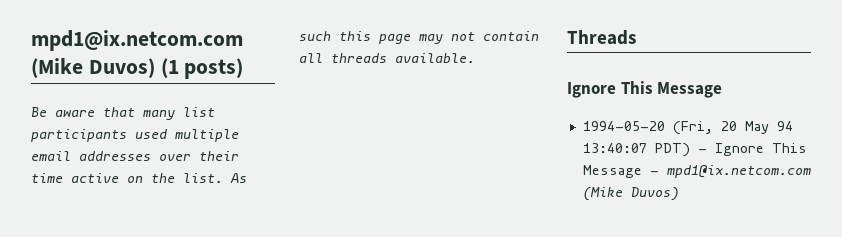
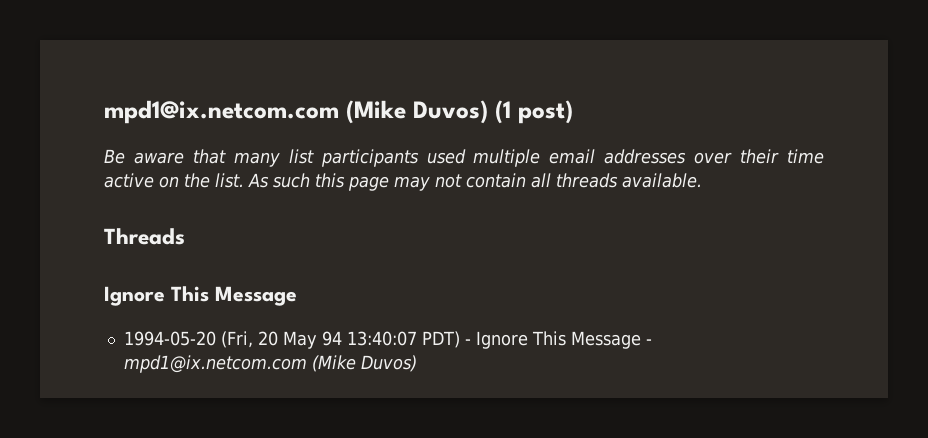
- mpd1@ix.netcom.com (Mike Duvos) (1 posts)
+ mpd1@ix.netcom.com (Mike Duvos) (1 post)

